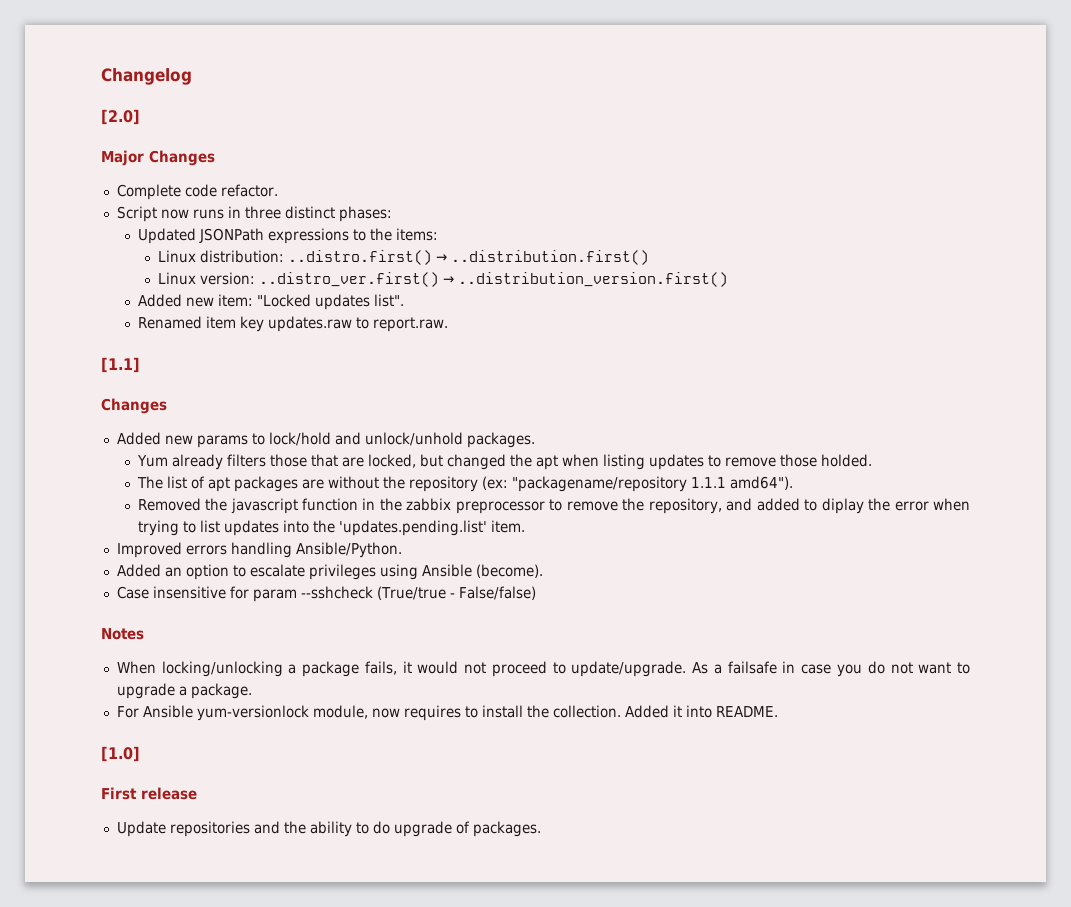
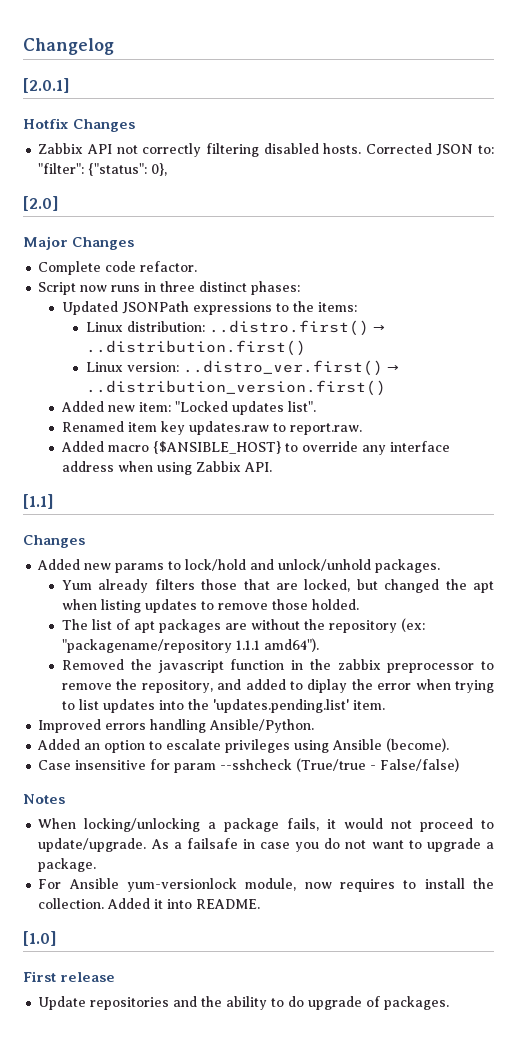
+ [2.0.1]
+ Hotfix Changes
+ Zabbix API not correctly filtering disabled hosts. Corrected JSON to: "filter": {"status": 0},
+ Added macro {$ANSIBLE_HOST} to override any interface address when using Zabbix API.

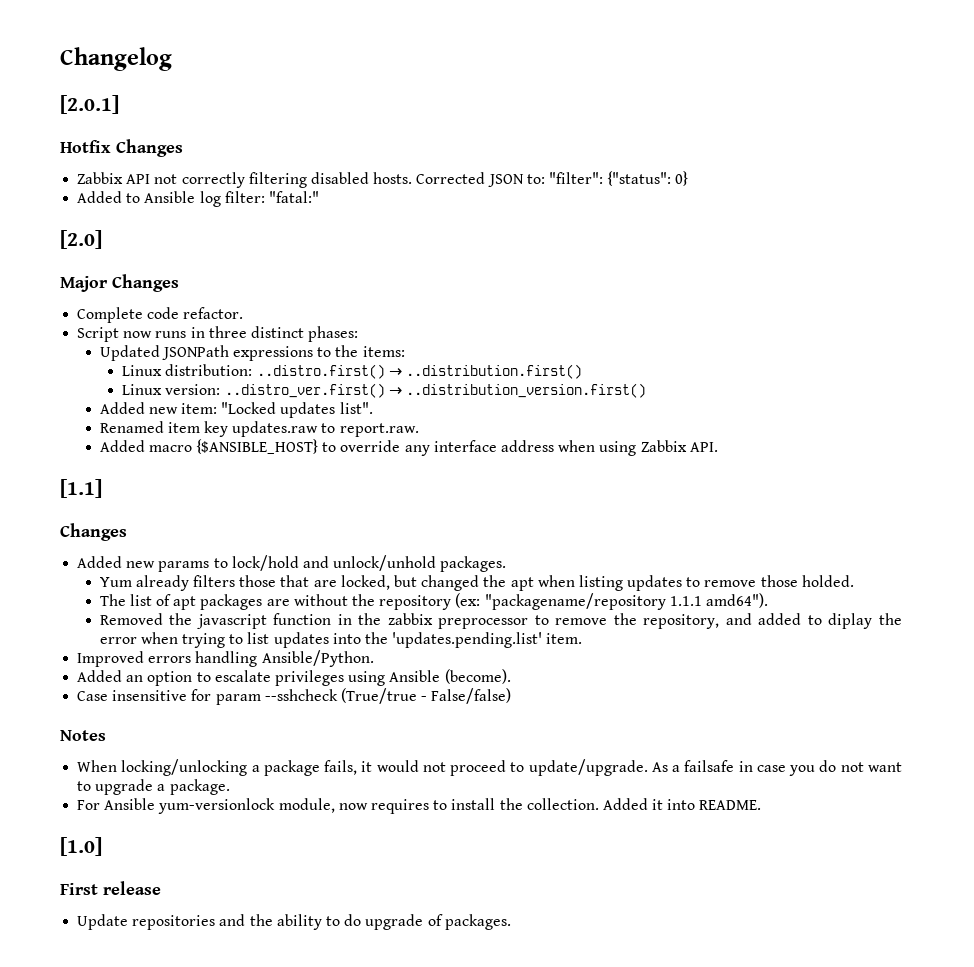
- Corrected JSON to: "filter": {"status": 0},
+ Corrected JSON to: "filter": {"status": 0}
+ Added to Ansible log filter: "fatal:"

